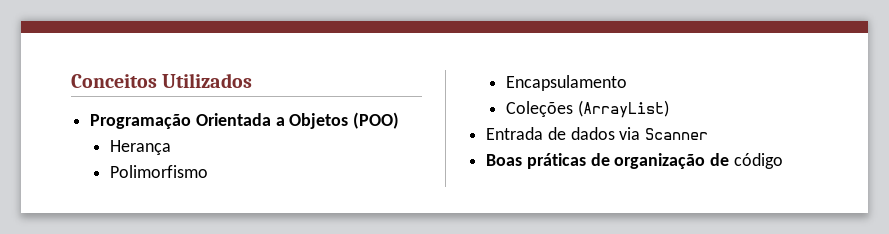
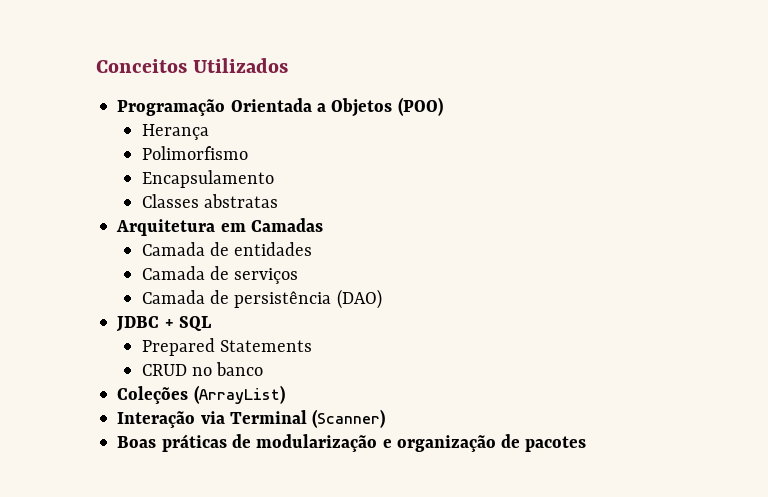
+ Classes abstratas
+ Arquitetura em Camadas
+ Camada de entidades
+ Camada de serviços
+ Camada de persistência (DAO)
+ JDBC + SQL
+ Prepared Statements
+ CRUD no banco
  Coleções (ArrayList)
- Entrada de dados via Scanner
+ Interação via Terminal (Scanner)
- Boas práticas de organização de código
+ Boas práticas de modularização e organização de pacotes

